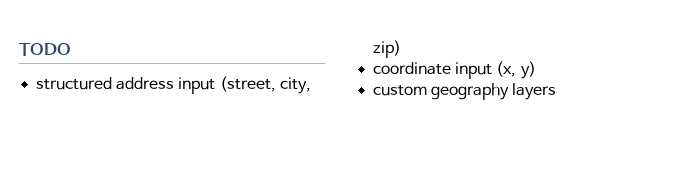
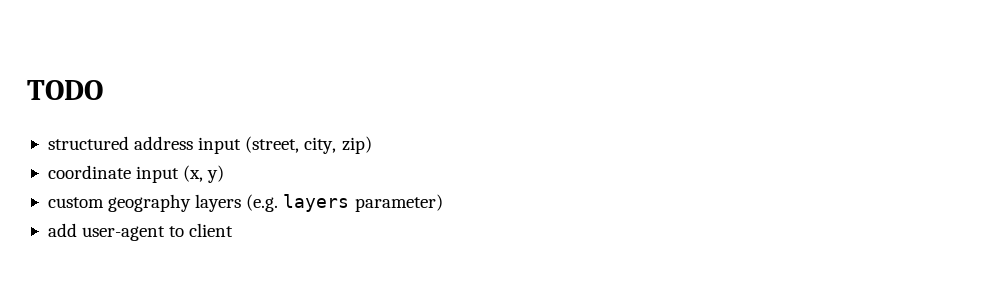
- custom geography layers
+ custom geography layers (e.g. layers parameter)
+ add user-agent to client

